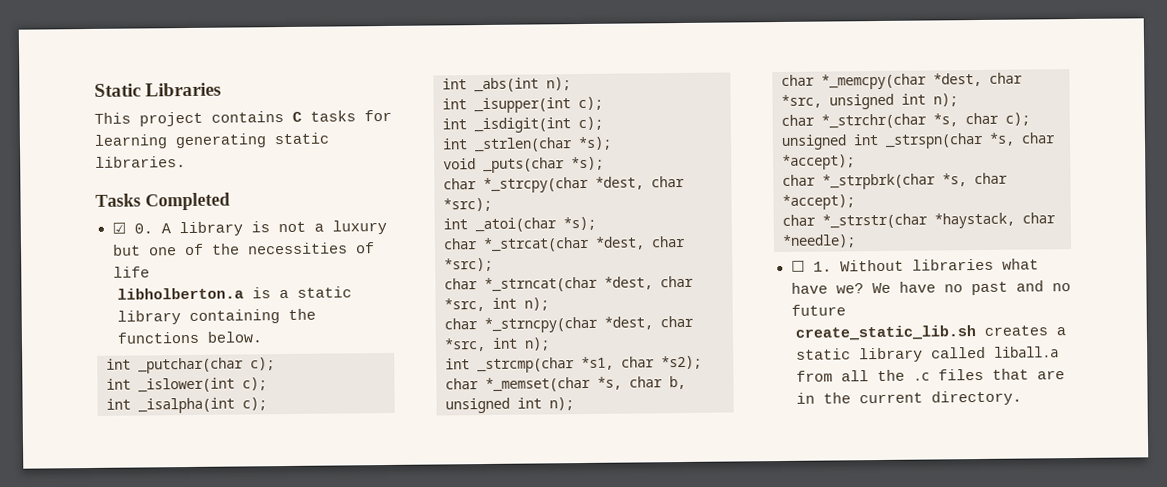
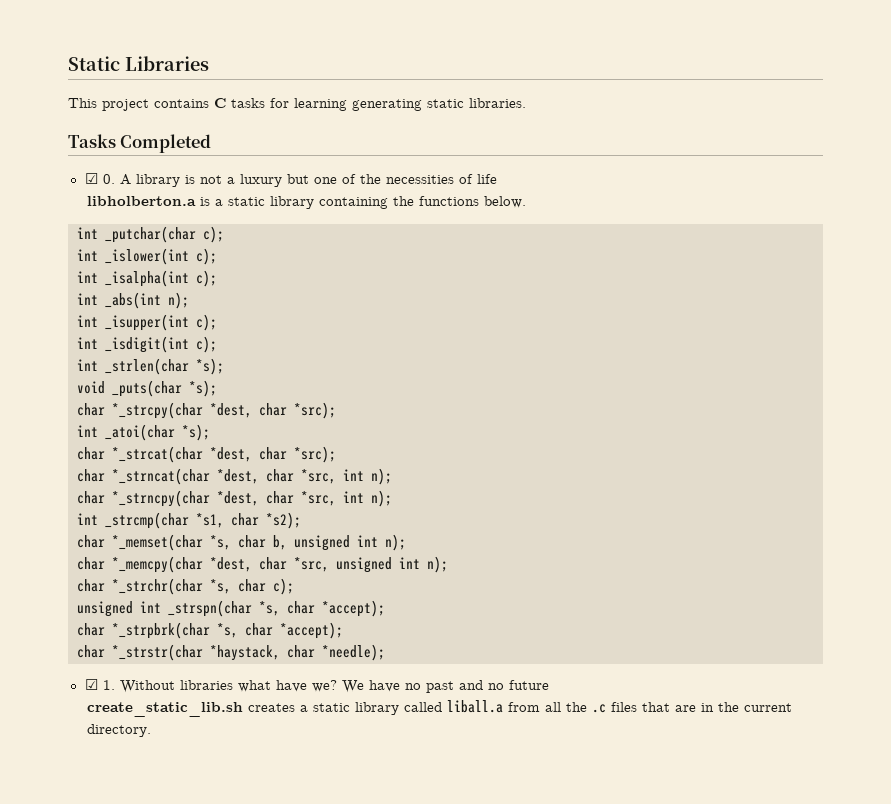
- ☐ 1. Without libraries what have we?
+ ☑ 1. Without libraries what have we?

